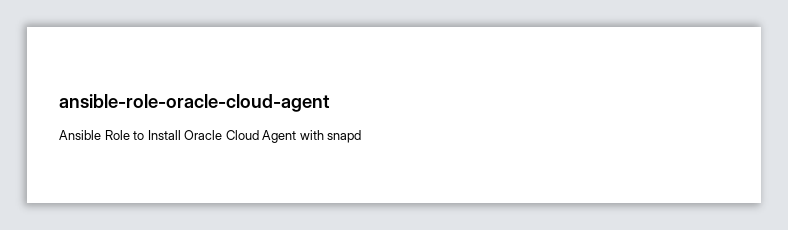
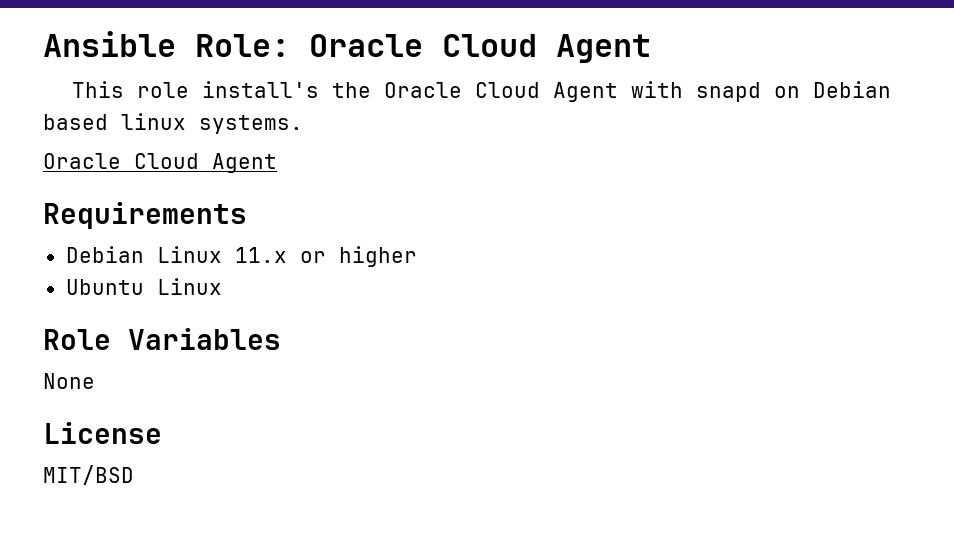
- ansible-role-oracle-cloud-agent
- Ansible Role to Install Oracle Cloud Agent with snapd
+ Ansible Role: Oracle Cloud Agent
+ This role install's the Oracle Cloud Agent with snapd on Debian based linux systems.
+ Oracle Cloud Agent
+ Requirements
+ Debian Linux 11.x or higher
+ Ubuntu Linux
+ Role Variables
+ None
+ License
+ MIT/BSD

